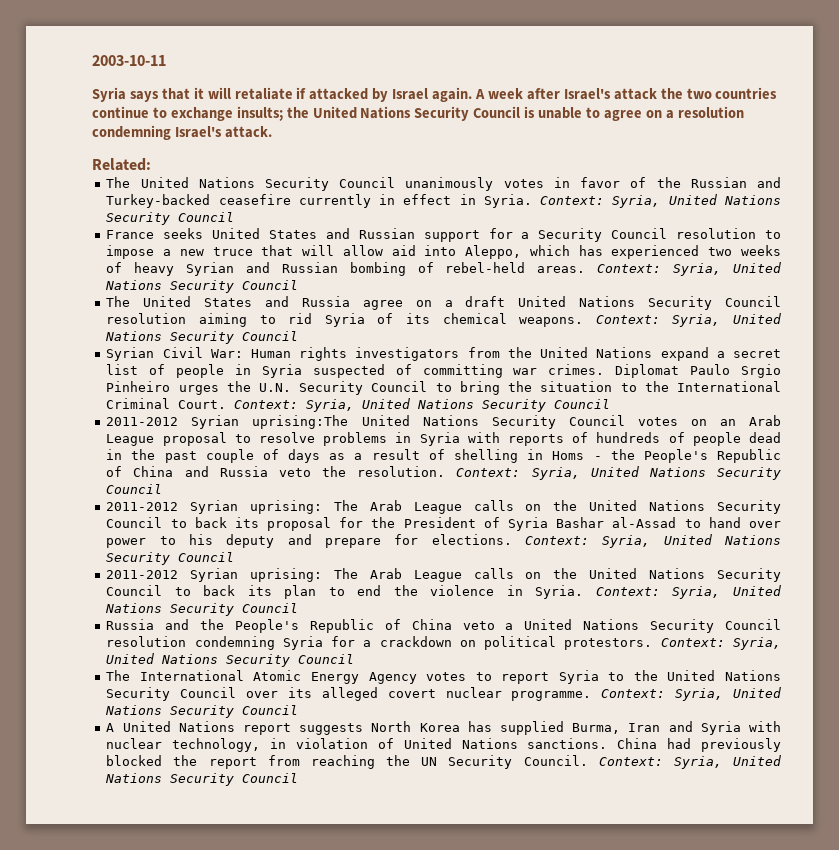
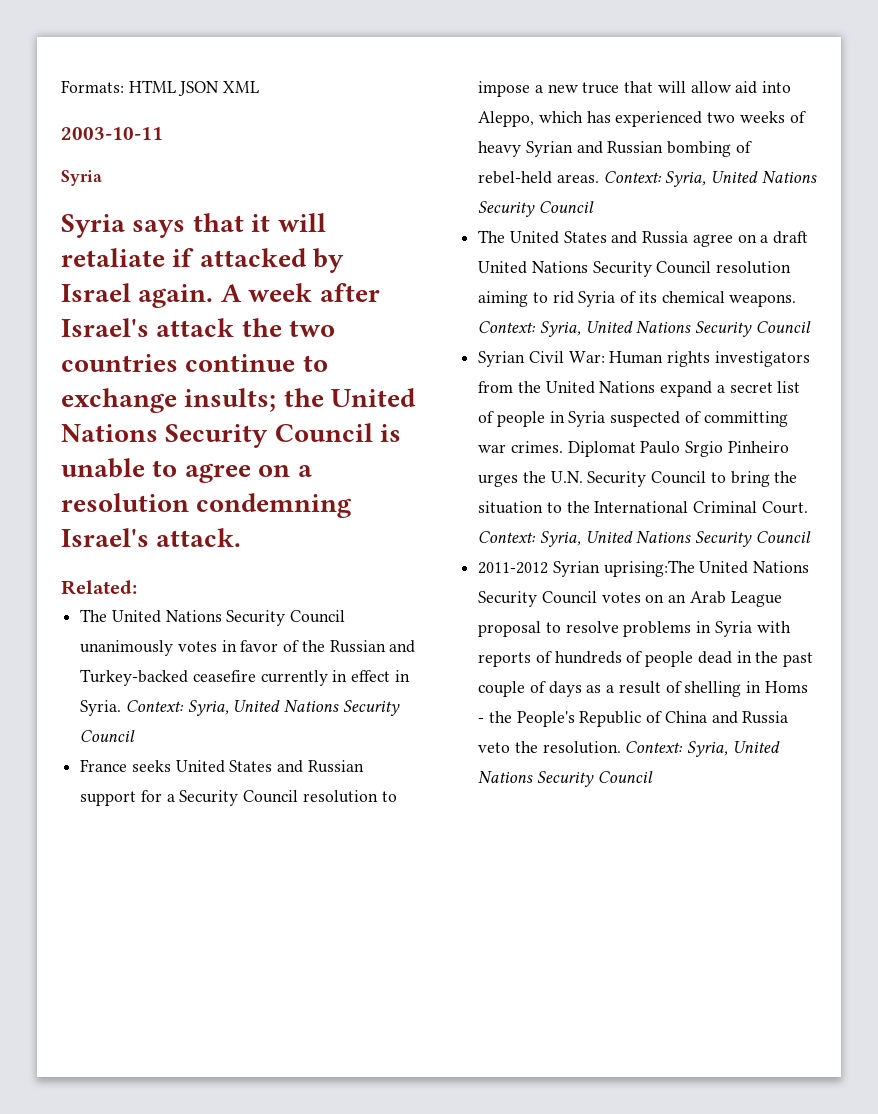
+ Formats: HTML JSON XML
  2003-10-11
+ Syria
- 2011-2012 Syrian uprising: The Arab League calls on the United Nations Security Council to back its proposal for the President of Syria Bashar al-Assad to hand over power to his deputy and prepare for elections. Context: Syria, United Nations Security Council
- 2011-2012 Syrian uprising: The Arab League calls on the United Nations Security Council to back its plan to end the violence in Syria. Context: Syria, United Nations Security Council
- Russia and the People's Republic of China veto a United Nations Security Council resolution condemning Syria for a crackdown on political protestors. Context: Syria, United Nations Security Council
- The International Atomic Energy Agency votes to report Syria to the United Nations Security Council over its alleged covert nuclear programme. Context: Syria, United Nations Security Council
- A United Nations report suggests North Korea has supplied Burma, Iran and Syria with nuclear technology, in violation of United Nations sanctions. China had previously blocked the report from reaching the UN Security Council. Context: Syria, United Nations Security Council

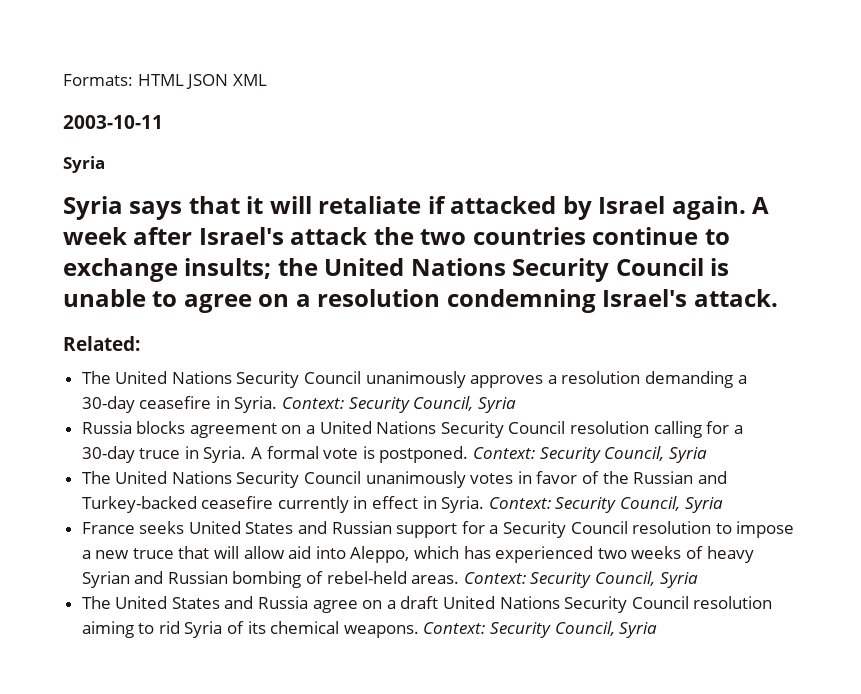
+ The United Nations Security Council unanimously approves a resolution demanding a 30-day ceasefire in Syria. Context: Security Council, Syria
+ Russia blocks agreement on a United Nations Security Council resolution calling for a 30-day truce in Syria. A formal vote is postponed. Context: Security Council, Syria
- The United Nations Security Council unanimously votes in favor of the Russian and Turkey-backed ceasefire currently in effect in Syria. Context: Syria, United Nations Security Council
+ The United Nations Security Council unanimously votes in favor of the Russian and Turkey-backed ceasefire currently in effect in Syria. Context: Security Council, Syria
- France seeks United States and Russian support for a Security Council resolution to impose a new truce that will allow aid into Aleppo, which has experienced two weeks of heavy Syrian and Russian bombing of rebel-held areas. Context: Syria, United Nations Security Council
+ France seeks United States and Russian support for a Security Council resolution to impose a new truce that will allow aid into Aleppo, which has experienced two weeks of heavy Syrian and Russian bombing of rebel-held areas. Context: Security Council, Syria
- The United States and Russia agree on a draft United Nations Security Council resolution aiming to rid Syria of its chemical weapons. Context: Syria, United Nations Security Council
- Syrian Civil War: Human rights investigators from the United Nations expand a secret list of people in Syria suspected of committing war crimes. Diplomat Paulo Srgio Pinheiro urges the U.N. Security Council to bring the situation to the International Criminal Court. Context: Syria, United Nations Security Council
- 2011-2012 Syrian uprising:The United Nations Security Council votes on an Arab League proposal to resolve problems in Syria with reports of hundreds of people dead in the past couple of days as a result of shelling in Homs - the People's Republic of China and Russia veto the resolution. Context: Syria, United Nations Security Council
+ The United States and Russia agree on a draft United Nations Security Council resolution aiming to rid Syria of its chemical weapons. Context: Security Council, Syria

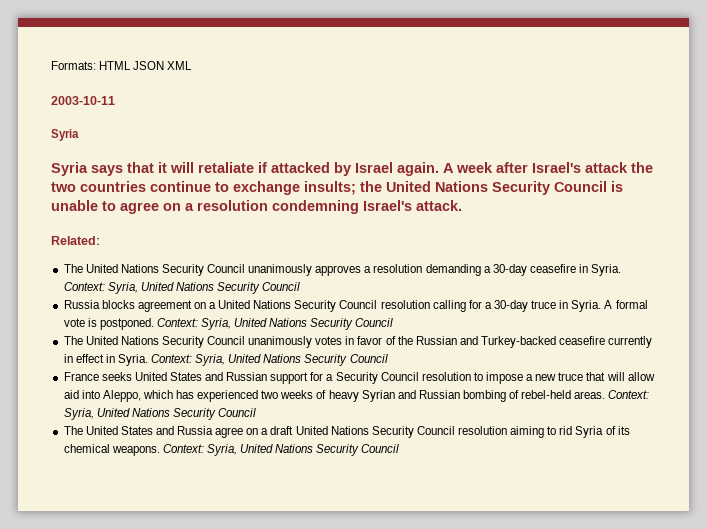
- The United Nations Security Council unanimously approves a resolution demanding a 30-day ceasefire in Syria. Context: Security Council, Syria
+ The United Nations Security Council unanimously approves a resolution demanding a 30-day ceasefire in Syria. Context: Syria, United Nations Security Council
- A formal vote is postponed. Context: Security Council, Syria
+ A formal vote is postponed. Context: Syria, United Nations Security Council
- The United Nations Security Council unanimously votes in favor of the Russian and Turkey-backed ceasefire currently in effect in Syria. Context: Security Council, Syria
+ The United Nations Security Council unanimously votes in favor of the Russian and Turkey-backed ceasefire currently in effect in Syria. Context: Syria, United Nations Security Council
- France seeks United States and Russian support for a Security Council resolution to impose a new truce that will allow aid into Aleppo, which has experienced two weeks of heavy Syrian and Russian bombing of rebel-held areas. Context: Security Council, Syria
+ France seeks United States and Russian support for a Security Council resolution to impose a new truce that will allow aid into Aleppo, which has experienced two weeks of heavy Syrian and Russian bombing of rebel-held areas. Context: Syria, United Nations Security Council
- The United States and Russia agree on a draft United Nations Security Council resolution aiming to rid Syria of its chemical weapons. Context: Security Council, Syria
+ The United States and Russia agree on a draft United Nations Security Council resolution aiming to rid Syria of its chemical weapons. Context: Syria, United Nations Security Council

